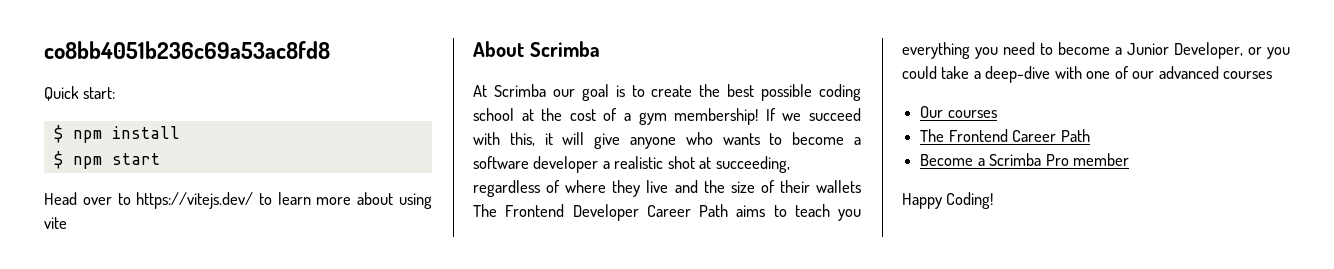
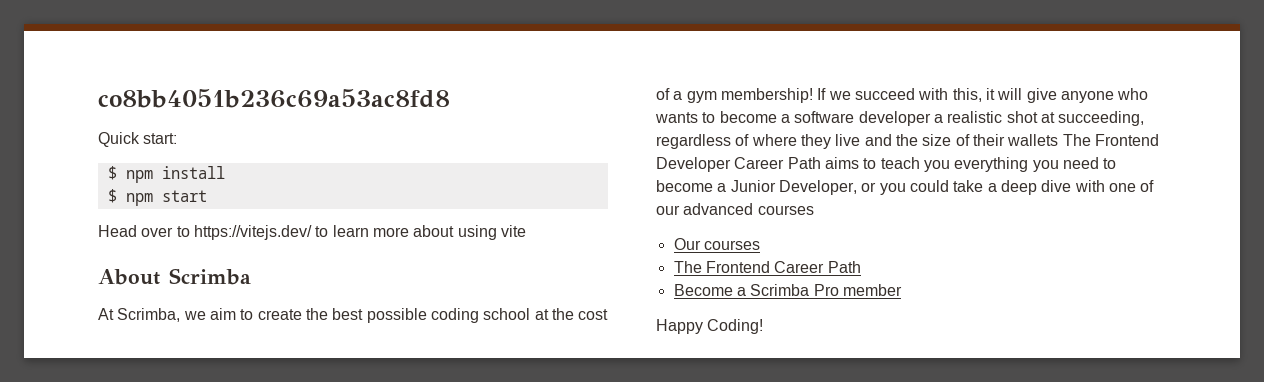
- At Scrimba our goal is to create the best possible coding school at the cost of a gym membership!
+ At Scrimba, we aim to create the best possible coding school at the cost of a gym membership!
- If we succeed with this, it will give anyone who wants to become a software developer a realistic shot at succeeding, regardless of where they live and the size of their wallets The Frontend Developer Career Path aims to teach you everything you need to become a Junior Developer, or you could take a deep-dive with one of our advanced courses
+ If we succeed with this, it will give anyone who wants to become a software developer a realistic shot at succeeding, regardless of where they live and the size of their wallets The Frontend Developer Career Path aims to teach you everything you need to become a Junior Developer, or you could take a deep dive with one of our advanced courses

